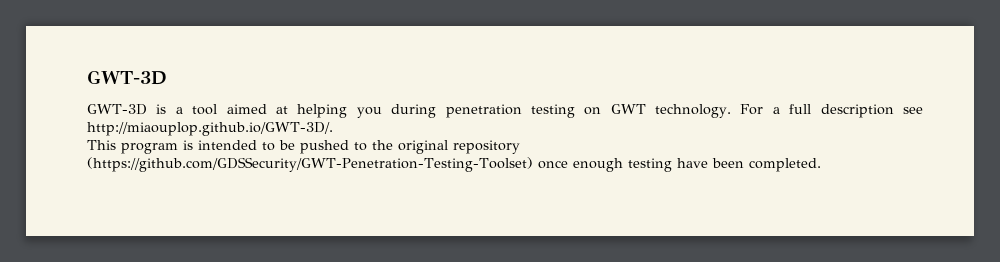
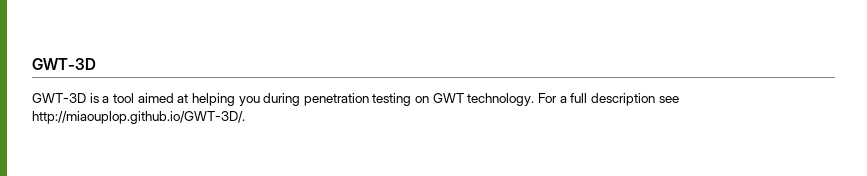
- This program is intended to be pushed to the original repository (https://github.com/GDSSecurity/GWT-Penetration-Testing-Toolset) once enough testing have been completed.

